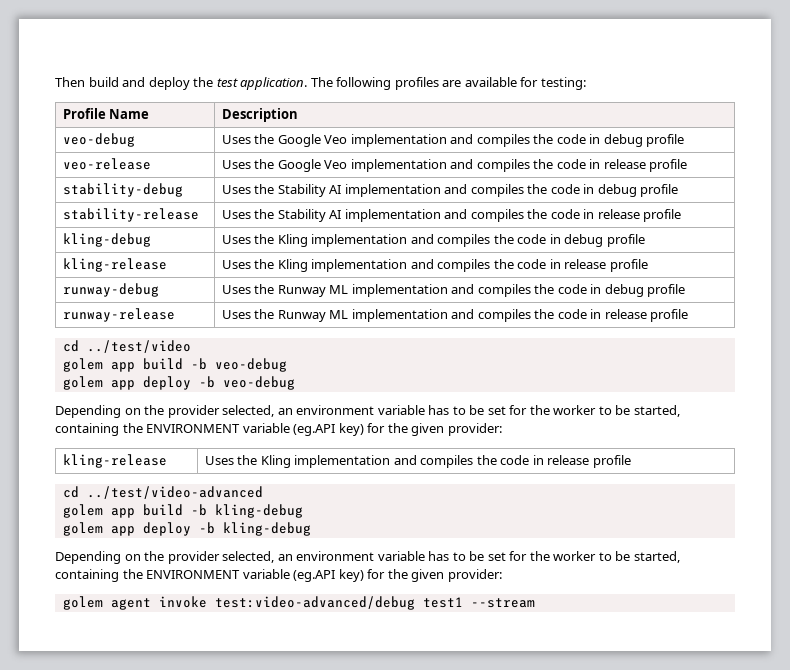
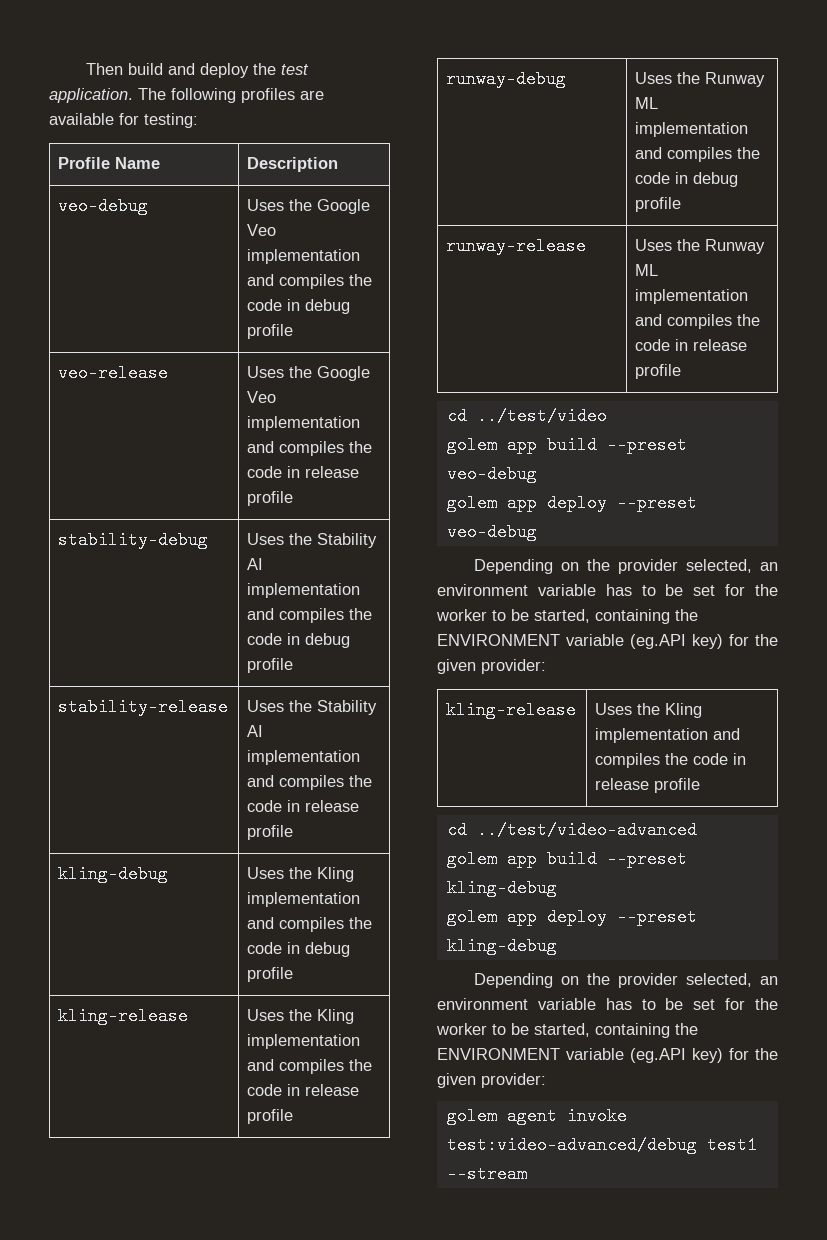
- golem app build -b veo-debug
+ golem app build --preset veo-debug
- golem app deploy -b veo-debug
+ golem app deploy --preset veo-debug
- golem app build -b kling-debug
+ golem app build --preset kling-debug
- golem app deploy -b kling-debug
+ golem app deploy --preset kling-debug

